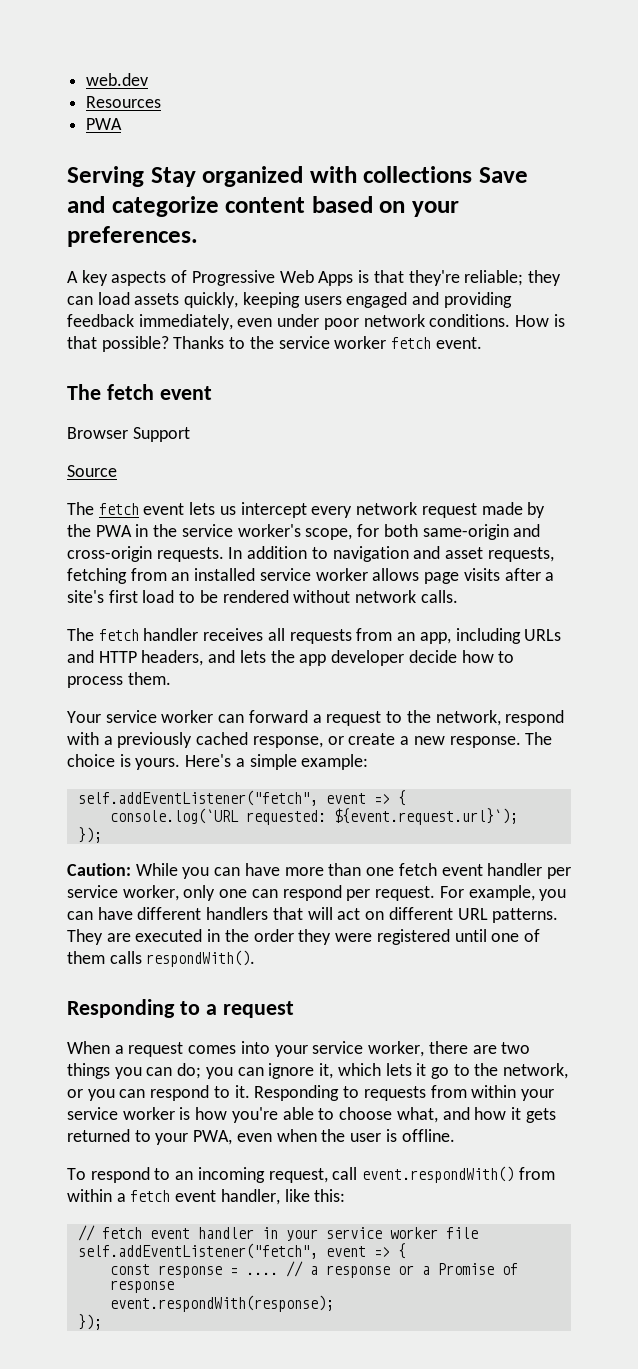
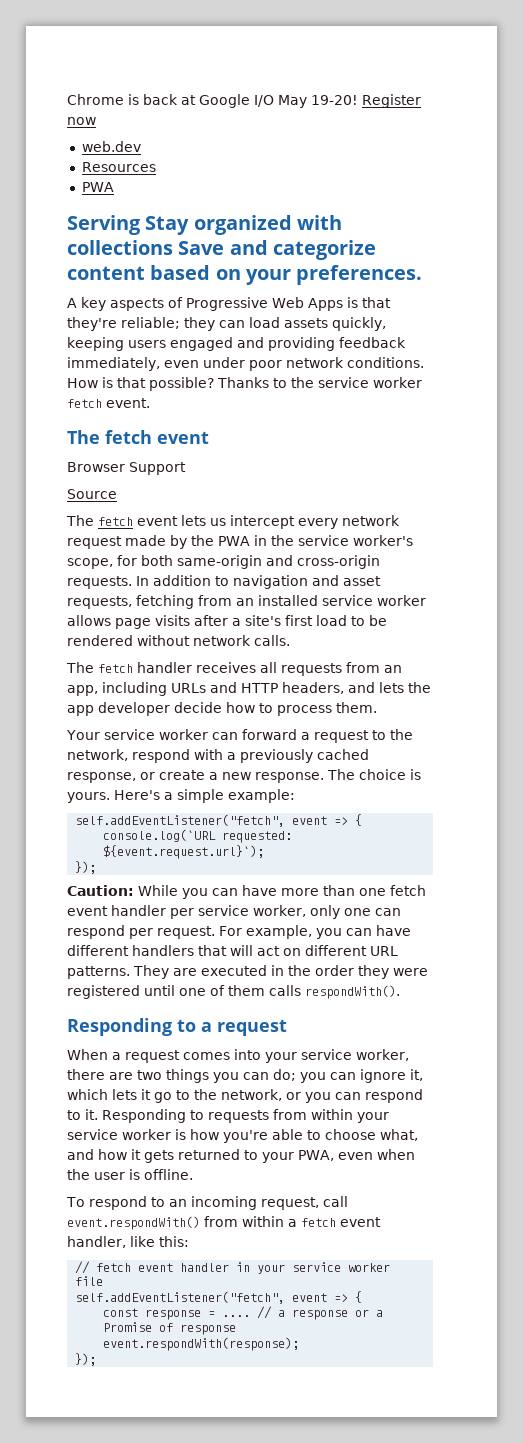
+ Chrome is back at Google I/O May 19-20! Register now

